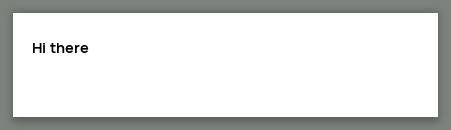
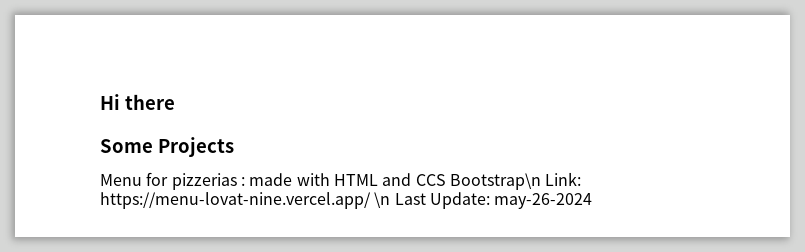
+ Some Projects
+ Menu for pizzerias : made with HTML and CCS Bootstrap\n Link: https://menu-lovat-nine.vercel.app/ \n Last Update: may-26-2024

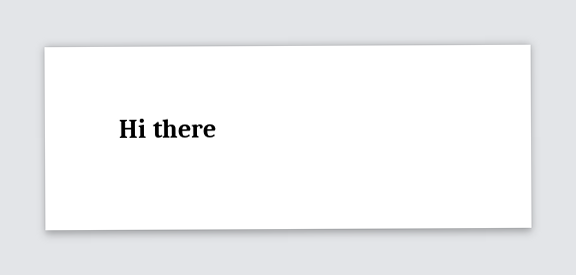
- Some Projects
- Menu for pizzerias : made with HTML and CCS Bootstrap\n Link: https://menu-lovat-nine.vercel.app/ \n Last Update: may-26-2024

